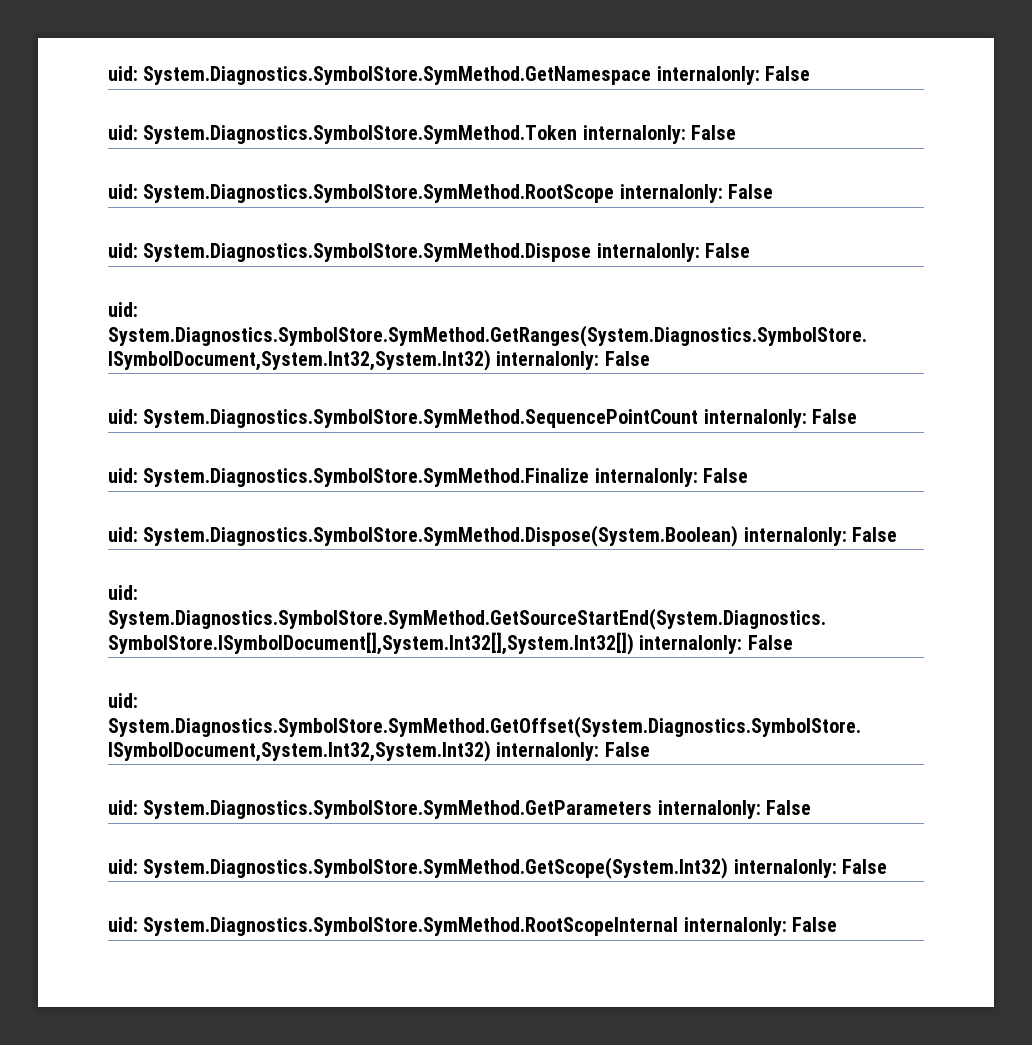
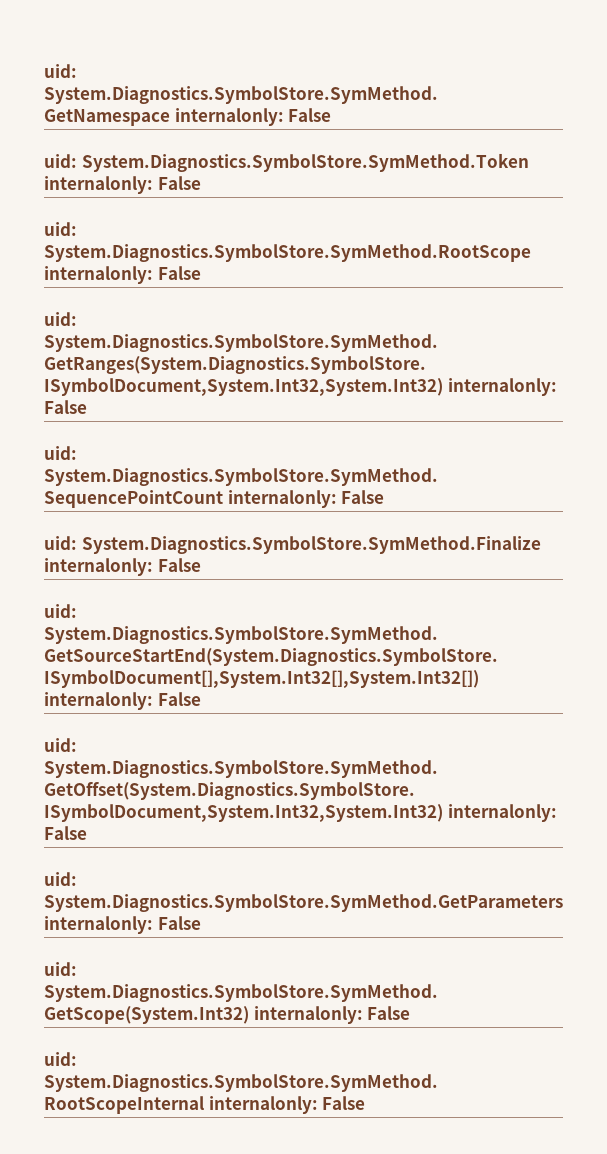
- uid: System.Diagnostics.SymbolStore.SymMethod.Dispose internalonly: False
- uid: System.Diagnostics.SymbolStore.SymMethod.Dispose(System.Boolean) internalonly: False

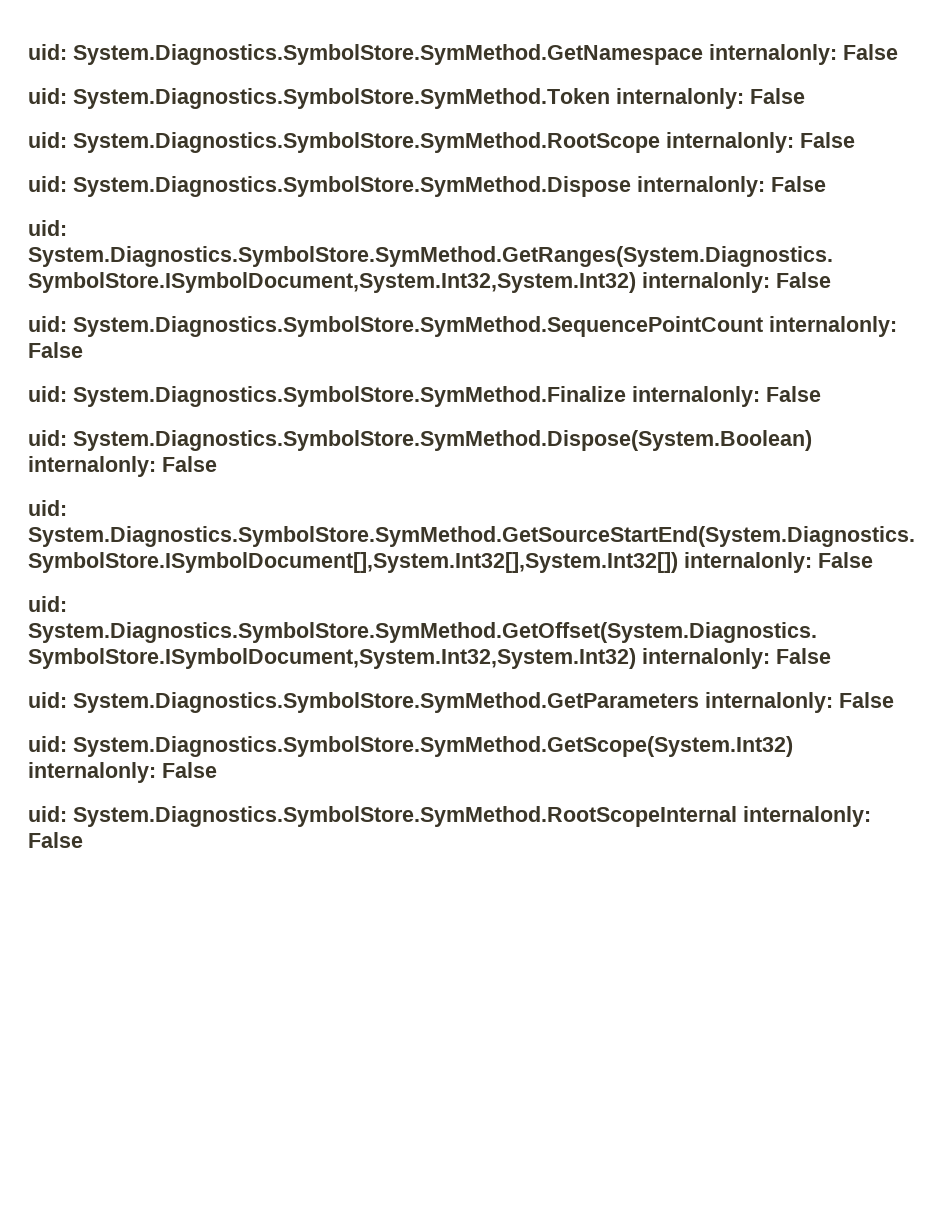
+ uid: System.Diagnostics.SymbolStore.SymMethod.Dispose internalonly: False
+ uid: System.Diagnostics.SymbolStore.SymMethod.Dispose(System.Boolean) internalonly: False

